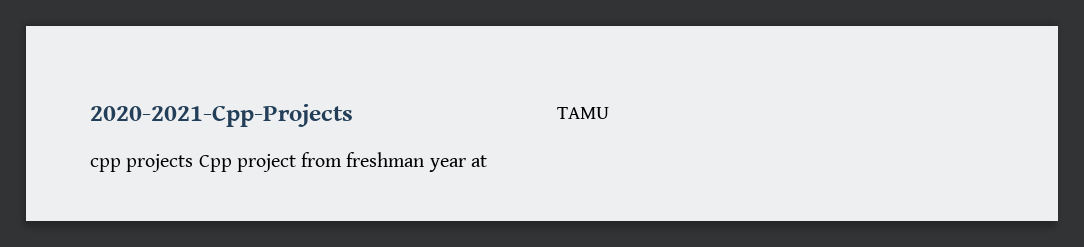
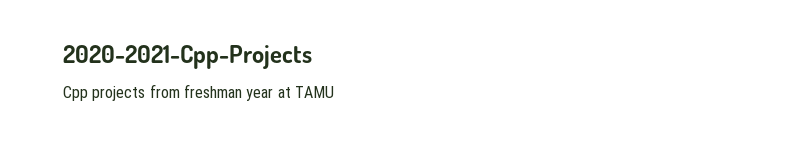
- cpp projects Cpp project from freshman year at TAMU
+ Cpp projects from freshman year at TAMU

